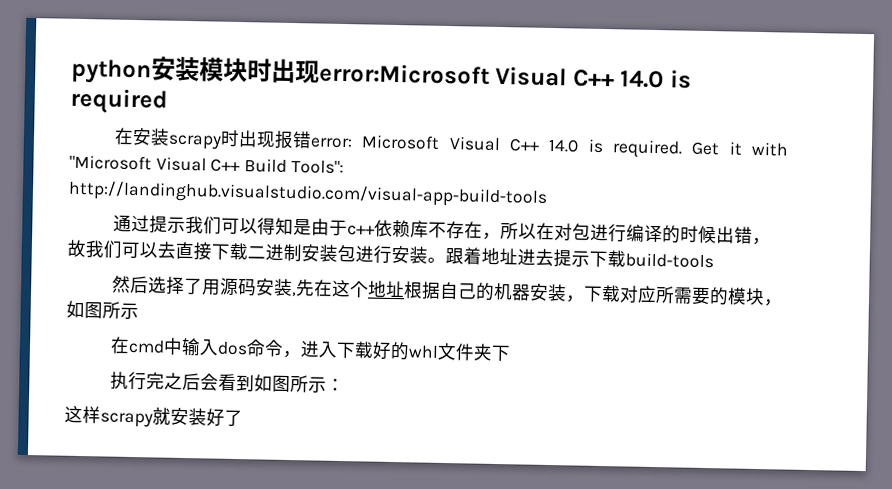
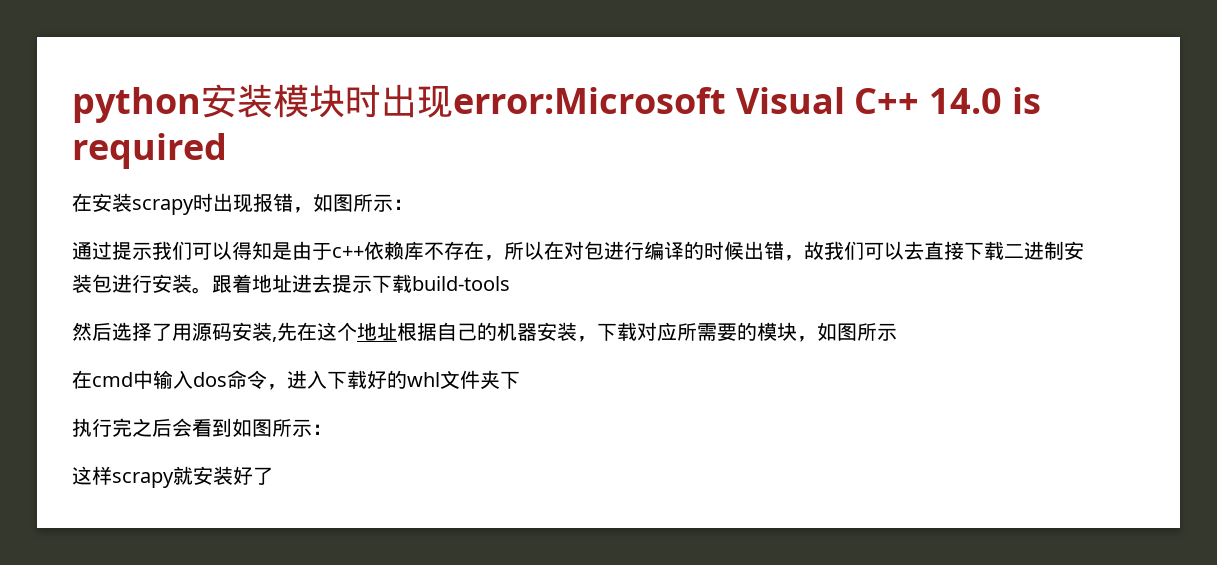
- 在安装scrapy时出现报错error: Microsoft Visual C++ 14.0 is required. Get it with "Microsoft Visual C++ Build Tools": http://landinghub.visualstudio.com/visual-app-build-tools
+ 在安装scrapy时出现报错，如图所示：

